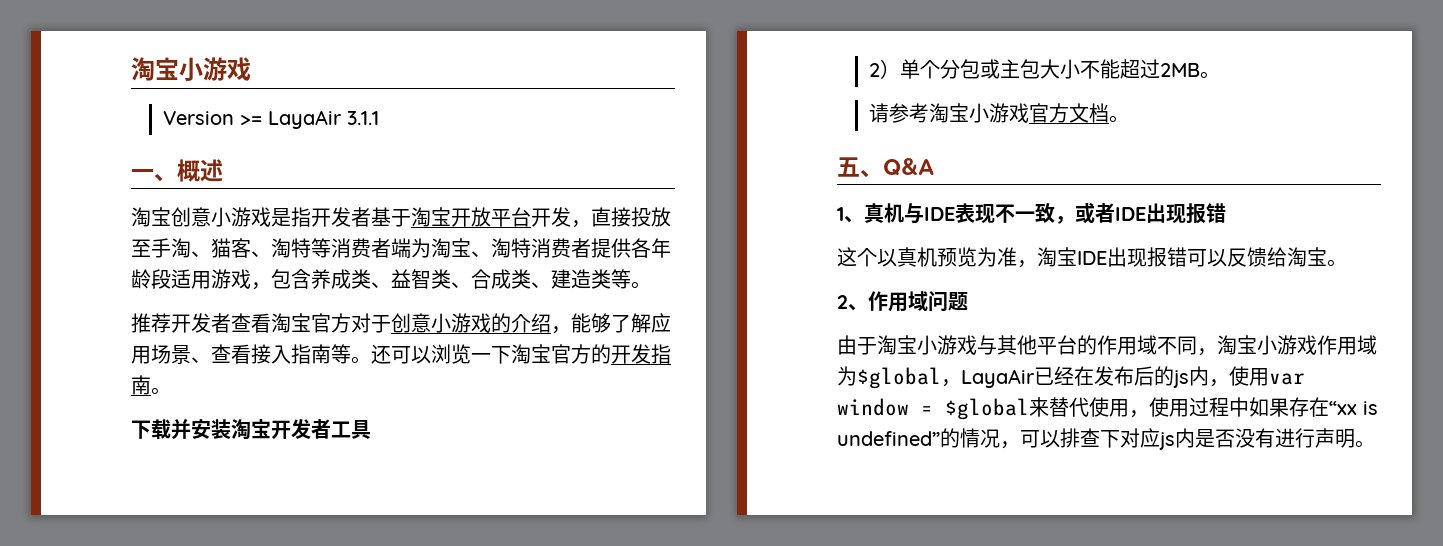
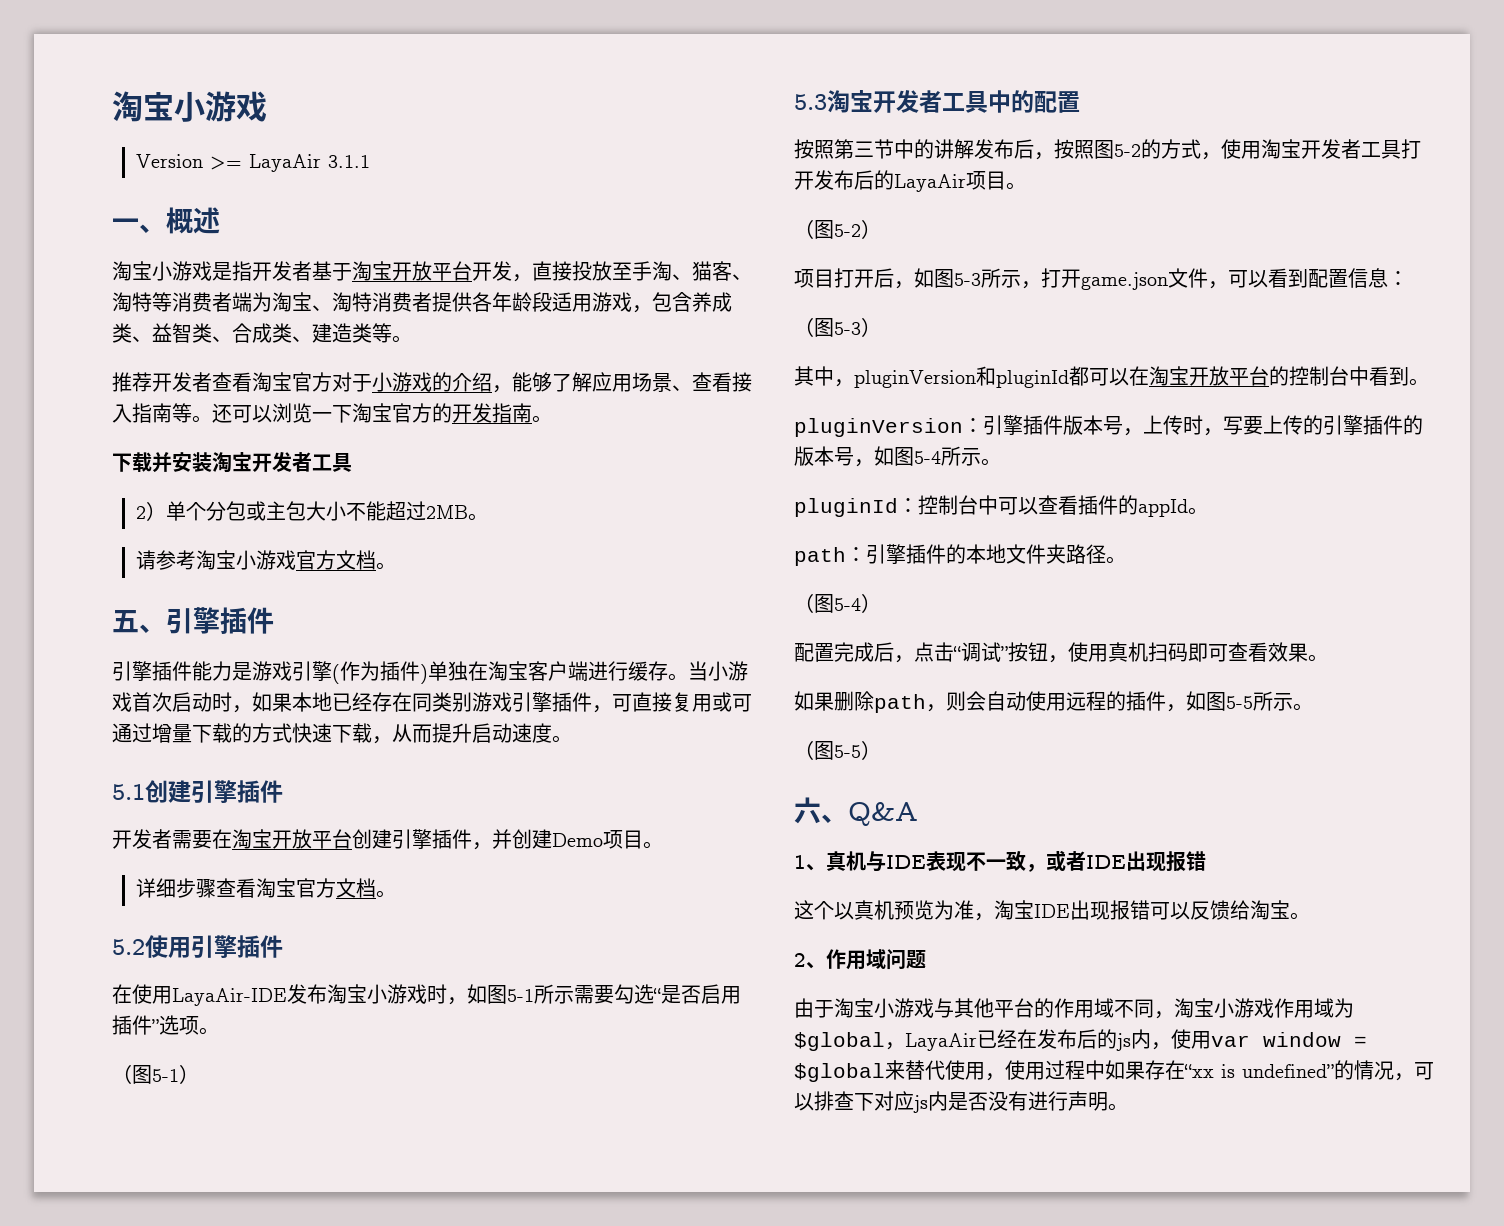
- 淘宝创意小游戏是指开发者基于淘宝开放平台开发，直接投放至手淘、猫客、淘特等消费者端为淘宝、淘特消费者提供各年龄段适用游戏，包含养成类、益智类、合成类、建造类等。
+ 淘宝小游戏是指开发者基于淘宝开放平台开发，直接投放至手淘、猫客、淘特等消费者端为淘宝、淘特消费者提供各年龄段适用游戏，包含养成类、益智类、合成类、建造类等。
- 推荐开发者查看淘宝官方对于创意小游戏的介绍，能够了解应用场景、查看接入指南等。
+ 推荐开发者查看淘宝官方对于小游戏的介绍，能够了解应用场景、查看接入指南等。
- 五、Q&A
+ 五、引擎插件
+ 引擎插件能力是游戏引擎(作为插件)单独在淘宝客户端进行缓存。当小游戏首次启动时，如果本地已经存在同类别游戏引擎插件，可直接复用或可通过增量下载的方式快速下载，从而提升启动速度。
+ 5.1创建引擎插件
+ 开发者需要在淘宝开放平台创建引擎插件，并创建Demo项目。
+ 详细步骤查看淘宝官方文档。
+ 5.2使用引擎插件
+ 在使用LayaAir-IDE发布淘宝小游戏时，如图5-1所示需要勾选“是否启用插件”选项。
+ （图5-1）
+ 5.3淘宝开发者工具中的配置
+ 按照第三节中的讲解发布后，按照图5-2的方式，使用淘宝开发者工具打开发布后的LayaAir项目。
+ （图5-2）
+ 项目打开后，如图5-3所示，打开game.json文件，可以看到配置信息：
+ （图5-3）
+ 其中，pluginVersion和pluginId都可以在淘宝开放平台的控制台中看到。
+ pluginVersion：引擎插件版本号，上传时，写要上传的引擎插件的版本号，如图5-4所示。
+ pluginId：控制台中可以查看插件的appId。
+ path：引擎插件的本地文件夹路径。
+ （图5-4）
+ 配置完成后，点击“调试”按钮，使用真机扫码即可查看效果。
+ 如果删除path，则会自动使用远程的插件，如图5-5所示。
+ （图5-5）
+ 六、Q&A

